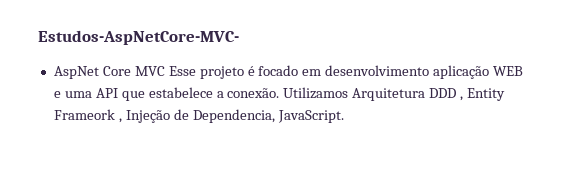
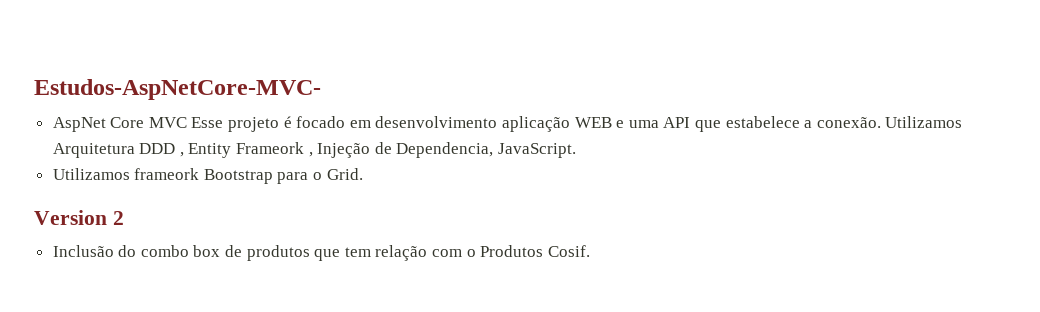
+ Utilizamos frameork Bootstrap para o Grid.
+ Version 2
+ Inclusão do combo box de produtos que tem relação com o Produtos Cosif.

